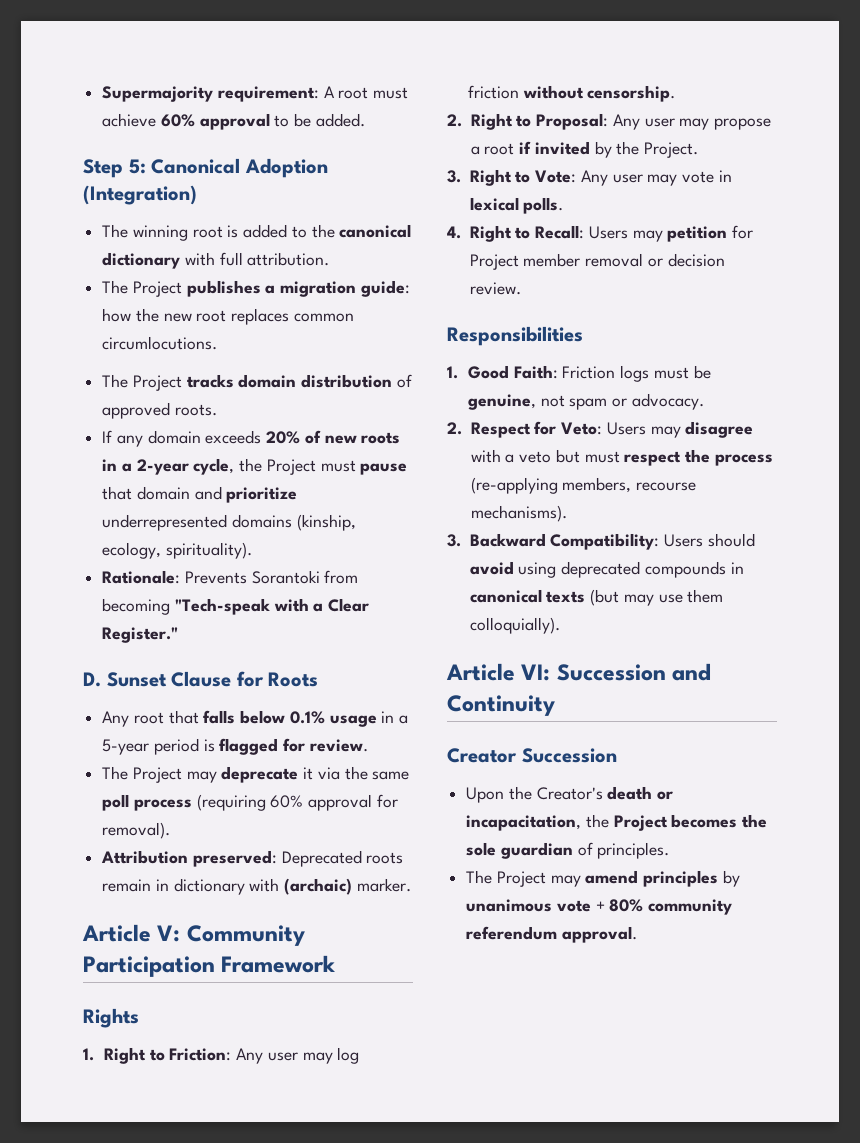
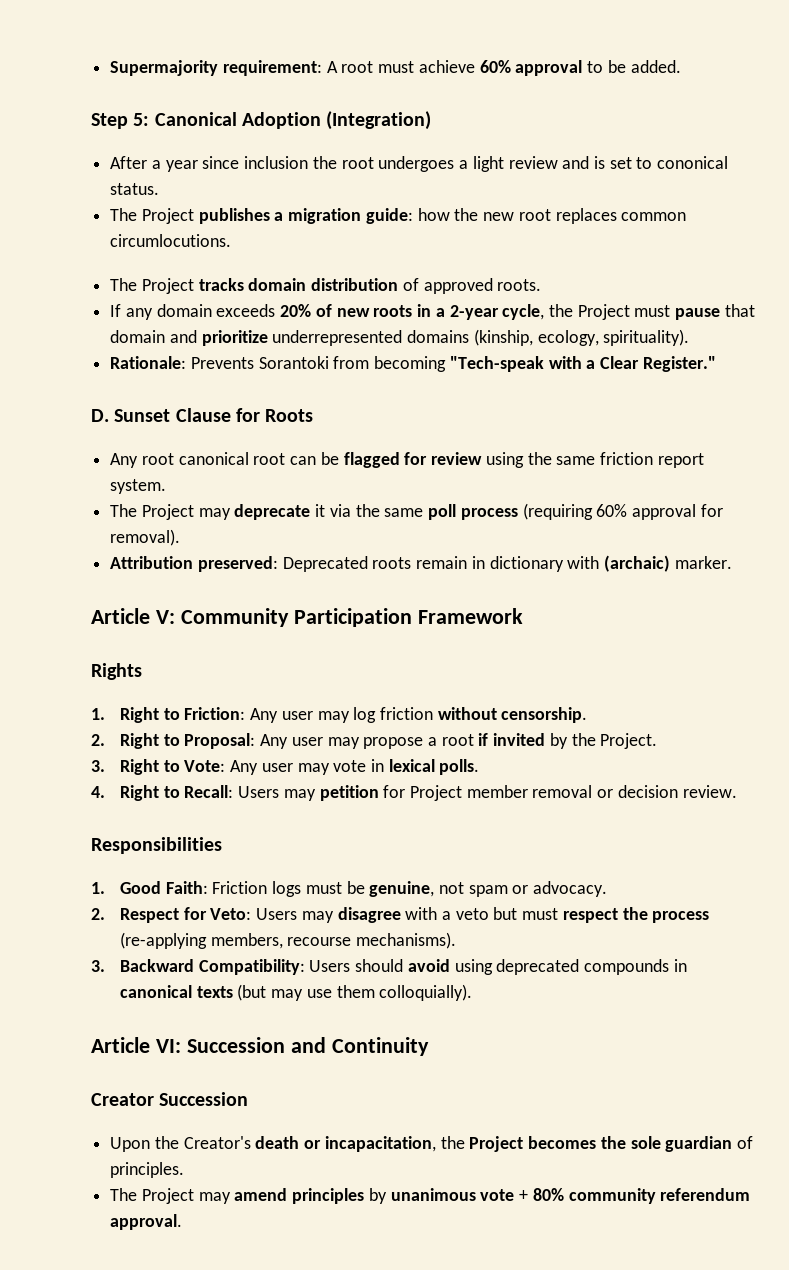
- The winning root is added to the canonical dictionary with full attribution.
+ After a year since inclusion the root undergoes a light review and is set to cononical status.
- Any root that falls below 0.1% usage in a 5-year period is flagged for review.
+ Any root canonical root can be flagged for review using the same friction report system.

